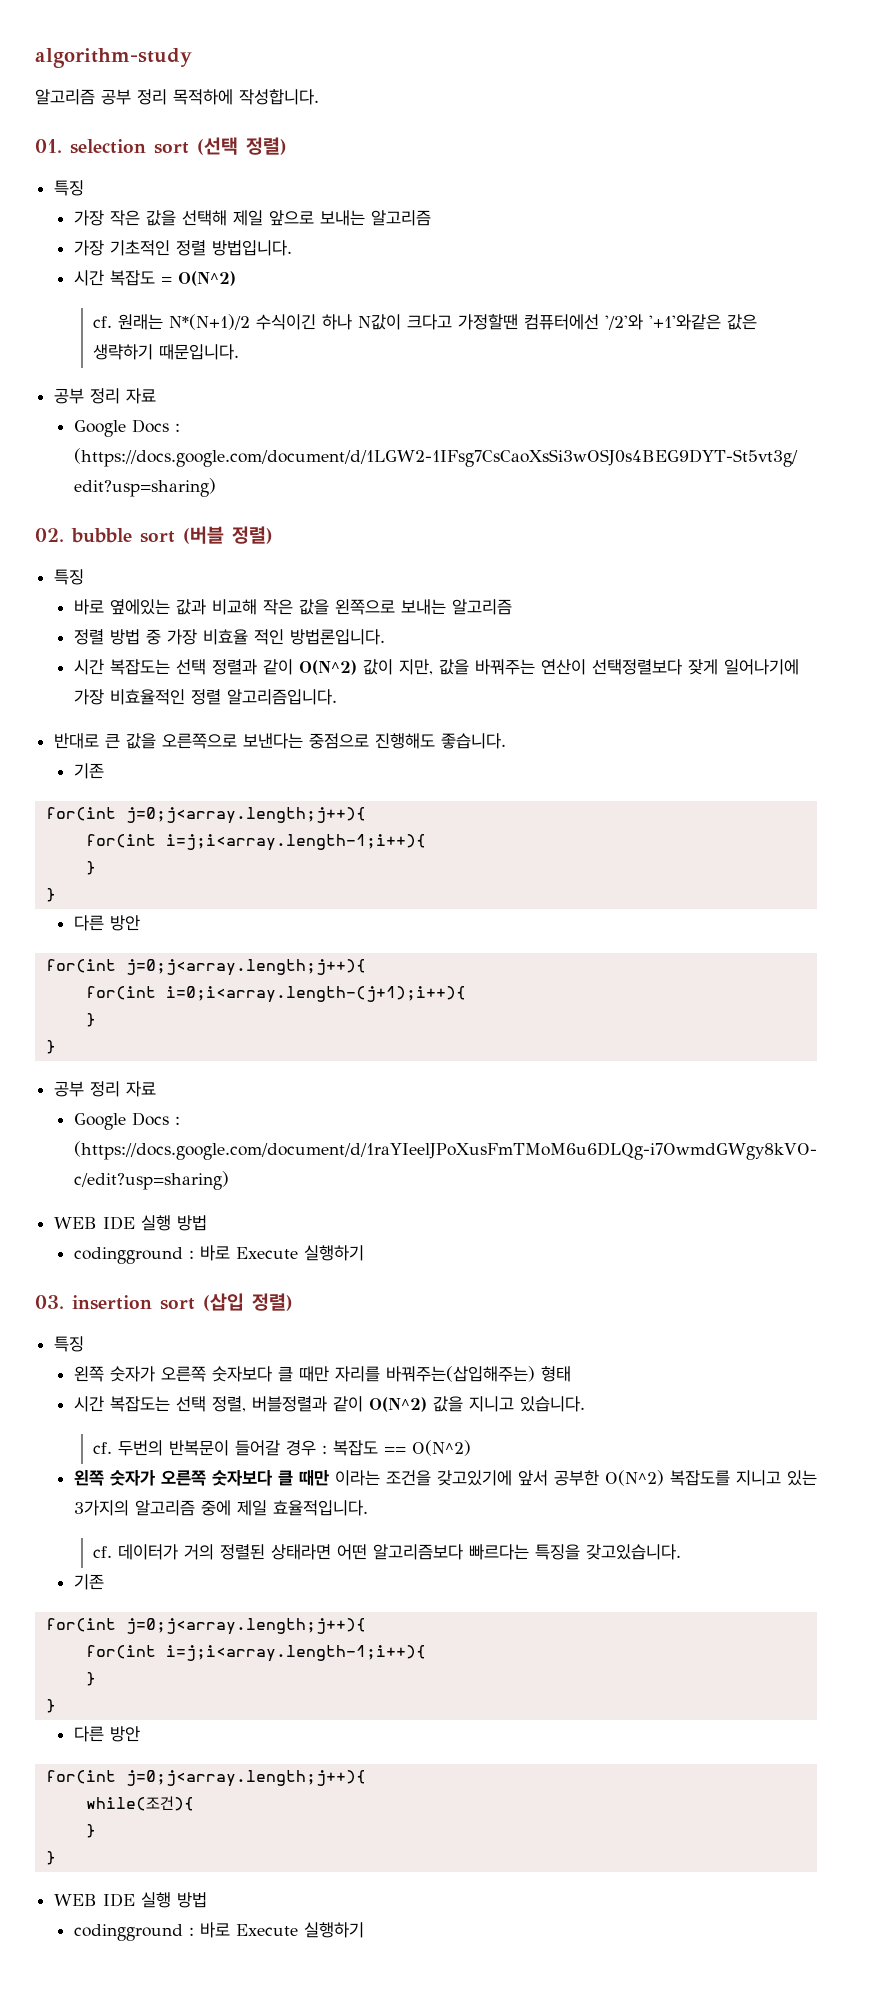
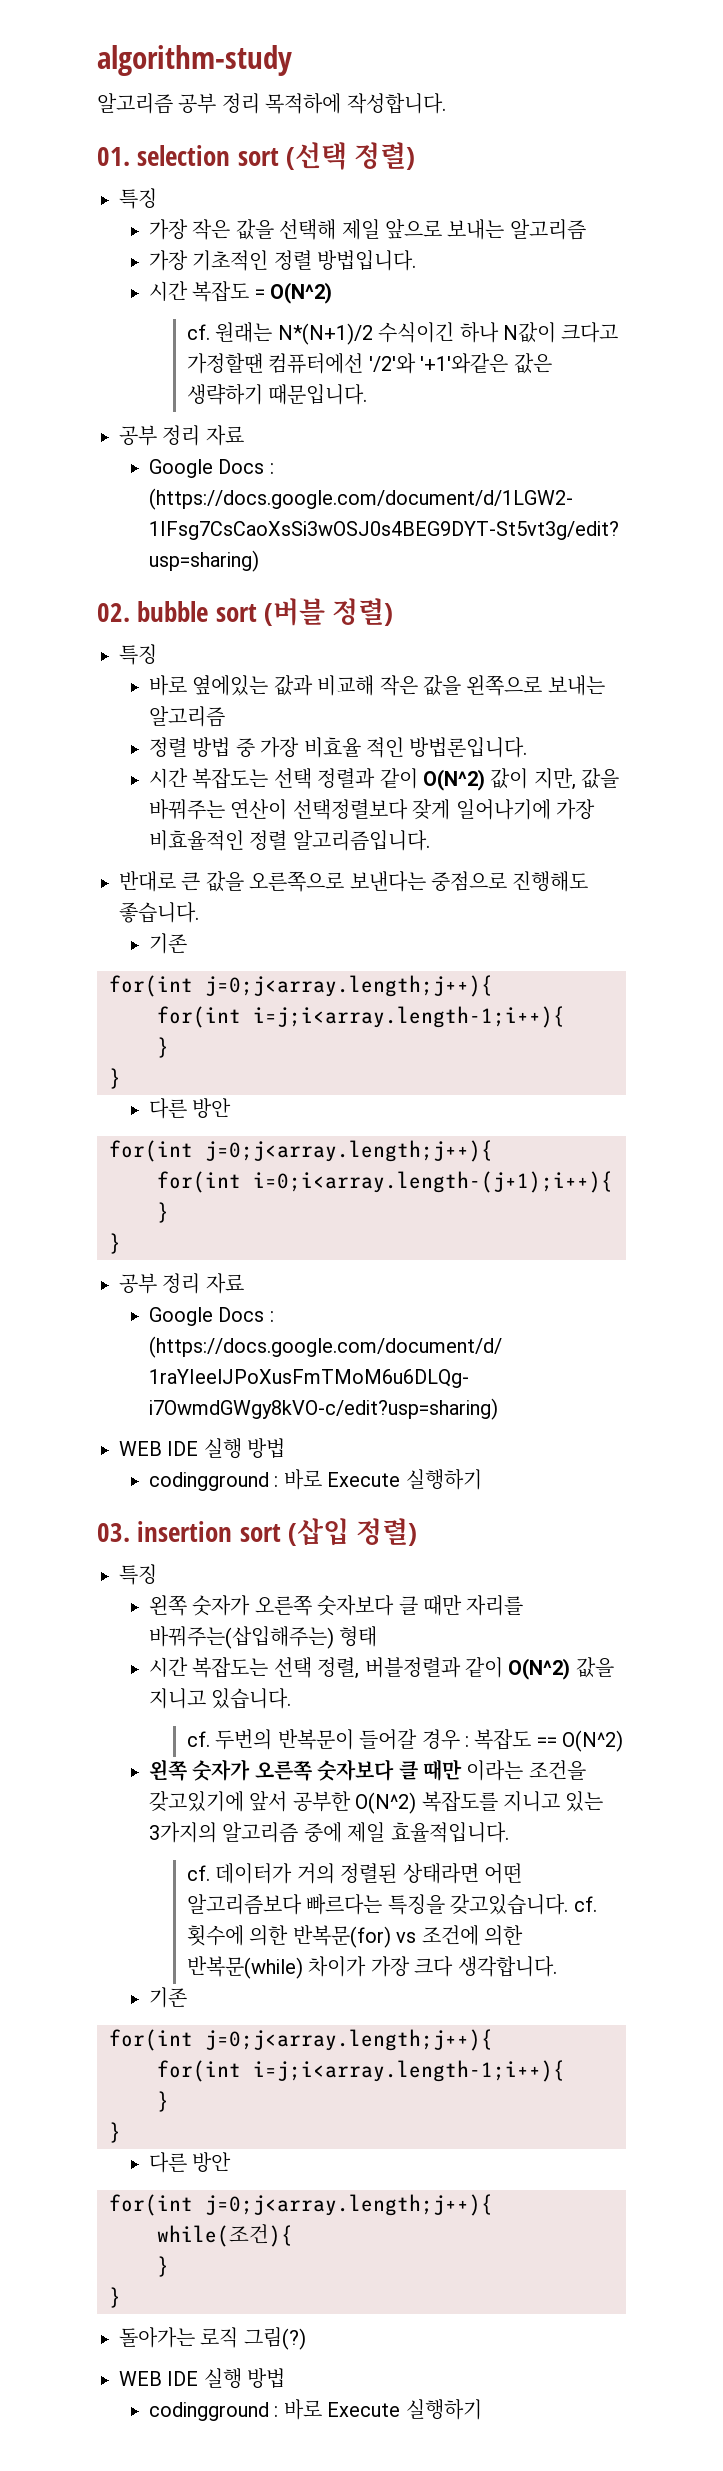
- cf. 데이터가 거의 정렬된 상태라면 어떤 알고리즘보다 빠르다는 특징을 갖고있습니다.
+ cf. 데이터가 거의 정렬된 상태라면 어떤 알고리즘보다 빠르다는 특징을 갖고있습니다. cf. 횟수에 의한 반복문(for) vs 조건에 의한 반복문(while) 차이가 가장 크다 생각합니다.
+ 돌아가는 로직 그림(?)

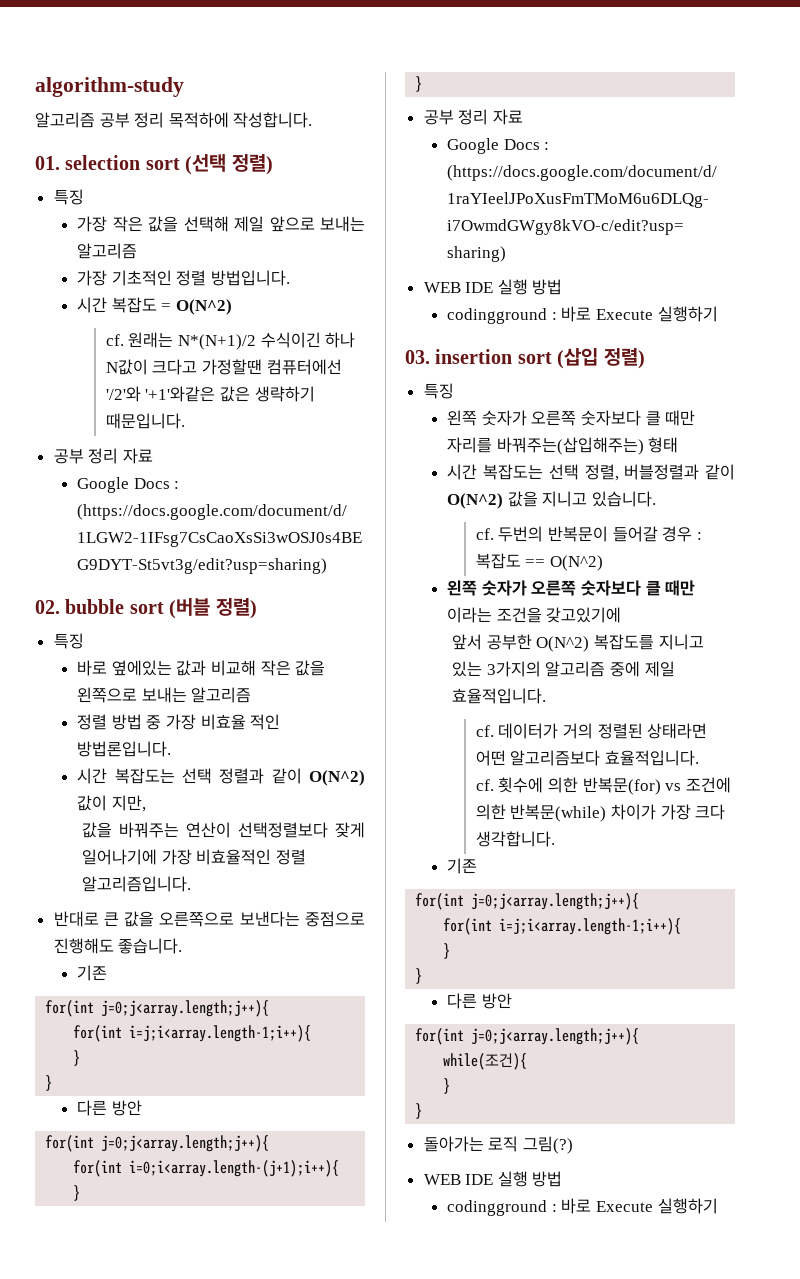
- 시간 복잡도는 선택 정렬과 같이 O(N^2) 값이 지만, 값을 바꿔주는 연산이 선택정렬보다 잦게 일어나기에 가장 비효율적인 정렬 알고리즘입니다.
+ 시간 복잡도는 선택 정렬과 같이 O(N^2) 값이 지만,
+ 값을 바꿔주는 연산이 선택정렬보다 잦게 일어나기에 가장 비효율적인 정렬 알고리즘입니다.
- 왼쪽 숫자가 오른쪽 숫자보다 클 때만 이라는 조건을 갖고있기에 앞서 공부한 O(N^2) 복잡도를 지니고 있는 3가지의 알고리즘 중에 제일 효율적입니다.
+ 왼쪽 숫자가 오른쪽 숫자보다 클 때만 이라는 조건을 갖고있기에
+ 앞서 공부한 O(N^2) 복잡도를 지니고 있는 3가지의 알고리즘 중에 제일 효율적입니다.
- cf. 데이터가 거의 정렬된 상태라면 어떤 알고리즘보다 빠르다는 특징을 갖고있습니다. cf. 횟수에 의한 반복문(for) vs 조건에 의한 반복문(while) 차이가 가장 크다 생각합니다.
+ cf. 데이터가 거의 정렬된 상태라면 어떤 알고리즘보다 효율적입니다.
+ cf. 횟수에 의한 반복문(for) vs 조건에 의한 반복문(while) 차이가 가장 크다 생각합니다.

